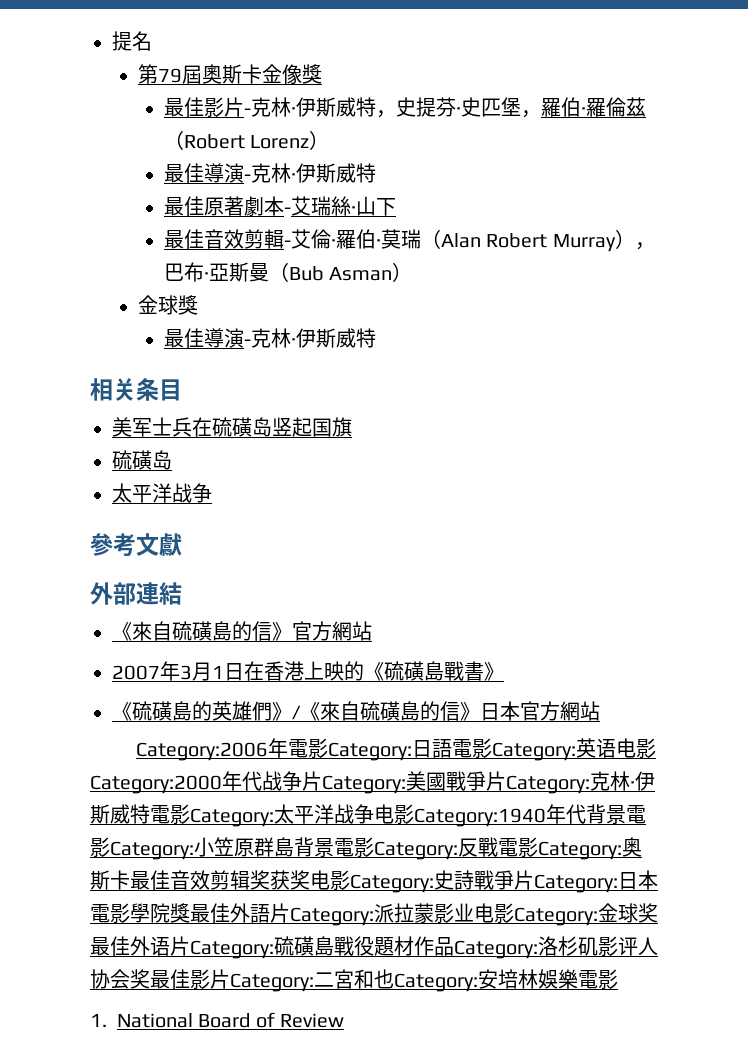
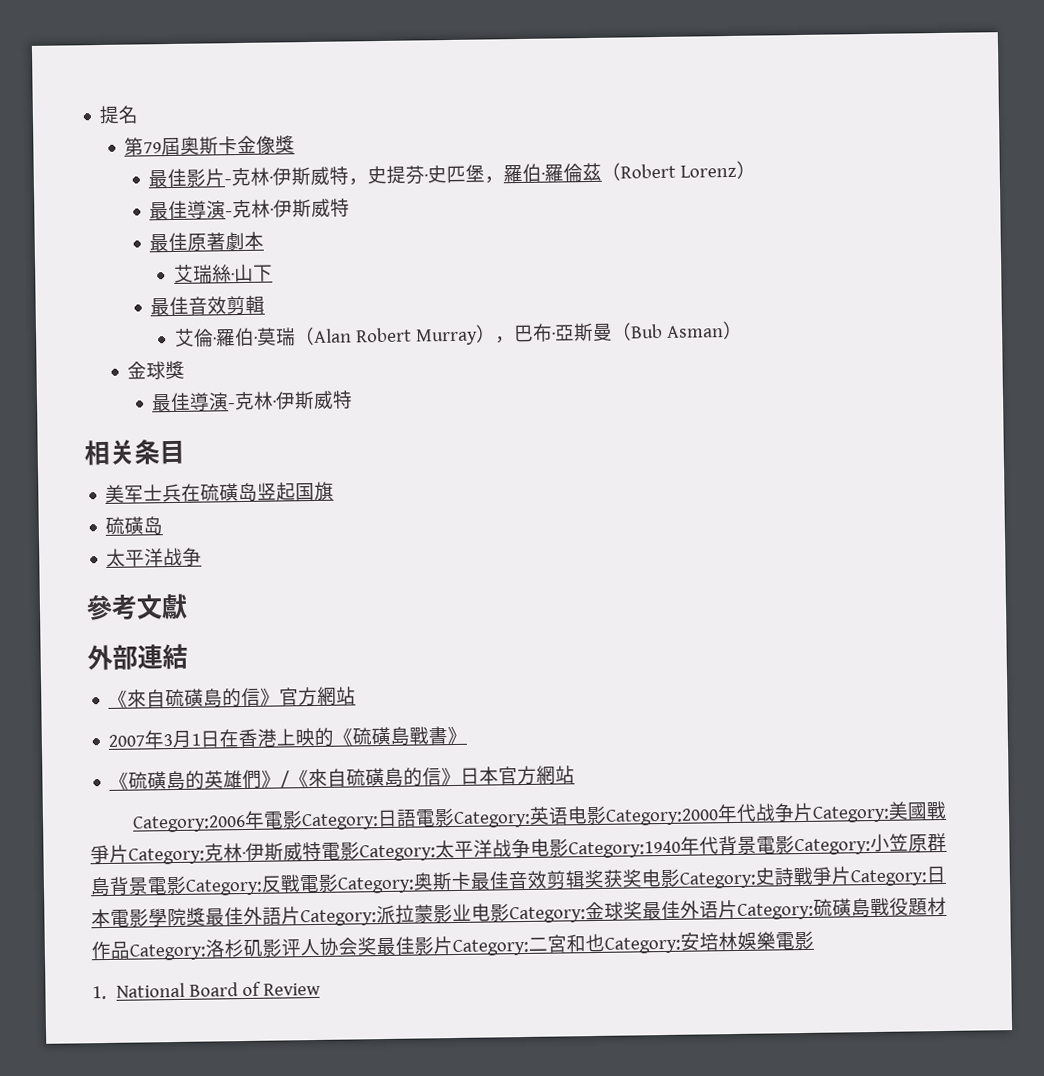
- 最佳原著劇本-艾瑞絲·山下
+ 最佳原著劇本
+ 艾瑞絲·山下
- 最佳音效剪輯-艾倫·羅伯·莫瑞（Alan Robert Murray），巴布·亞斯曼（Bub Asman）
+ 最佳音效剪輯
+ 艾倫·羅伯·莫瑞（Alan Robert Murray），巴布·亞斯曼（Bub Asman）

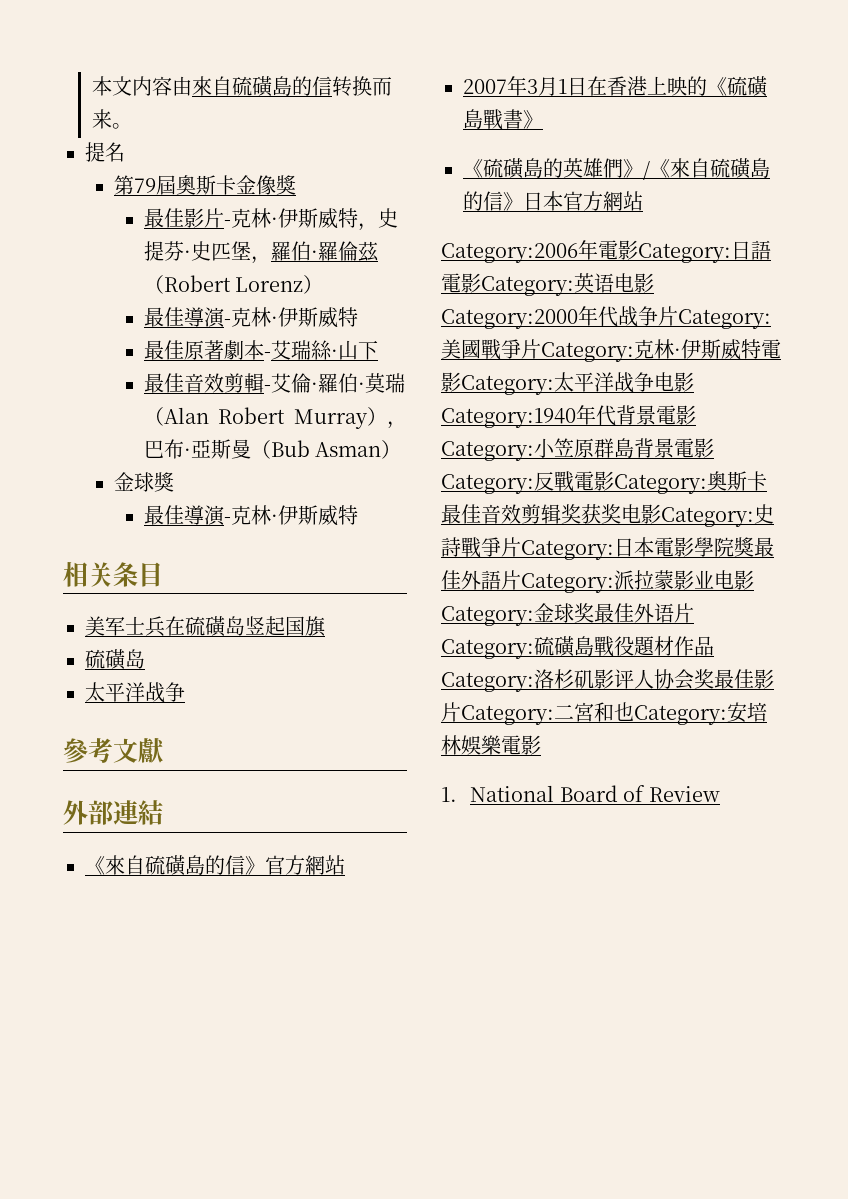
+ 本文内容由來自硫磺島的信转换而来。
- 最佳原著劇本
- 艾瑞絲·山下
+ 最佳原著劇本-艾瑞絲·山下
- 最佳音效剪輯
- 艾倫·羅伯·莫瑞（Alan Robert Murray），巴布·亞斯曼（Bub Asman）
+ 最佳音效剪輯-艾倫·羅伯·莫瑞（Alan Robert Murray），巴布·亞斯曼（Bub Asman）

